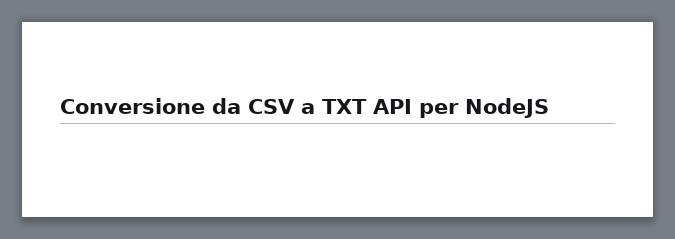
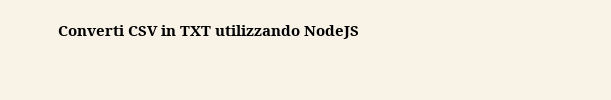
- Conversione da CSV a TXT API per NodeJS
+ Converti CSV in TXT utilizzando NodeJS

